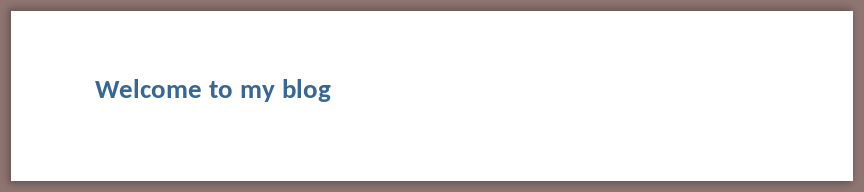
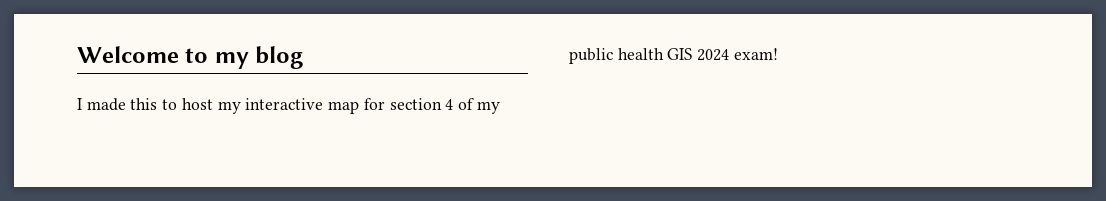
+ I made this to host my interactive map for section 4 of my public health GIS 2024 exam!

